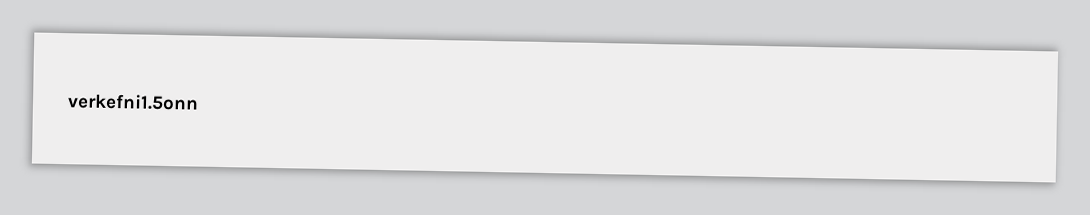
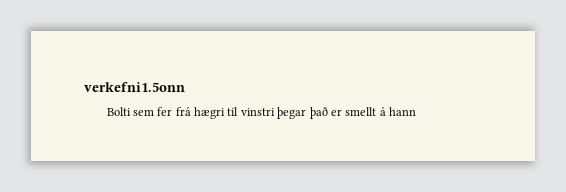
+ Bolti sem fer frá hægri til vinstri þegar það er smellt á hann

